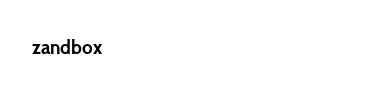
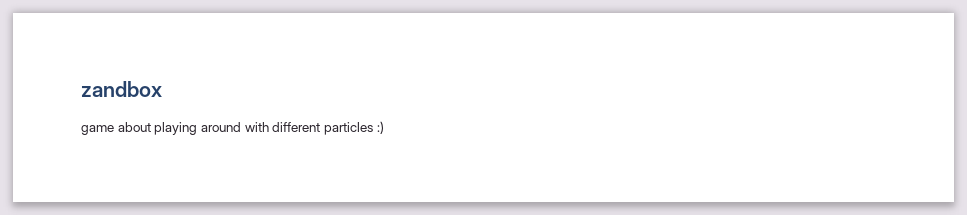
+ game about playing around with different particles :)

